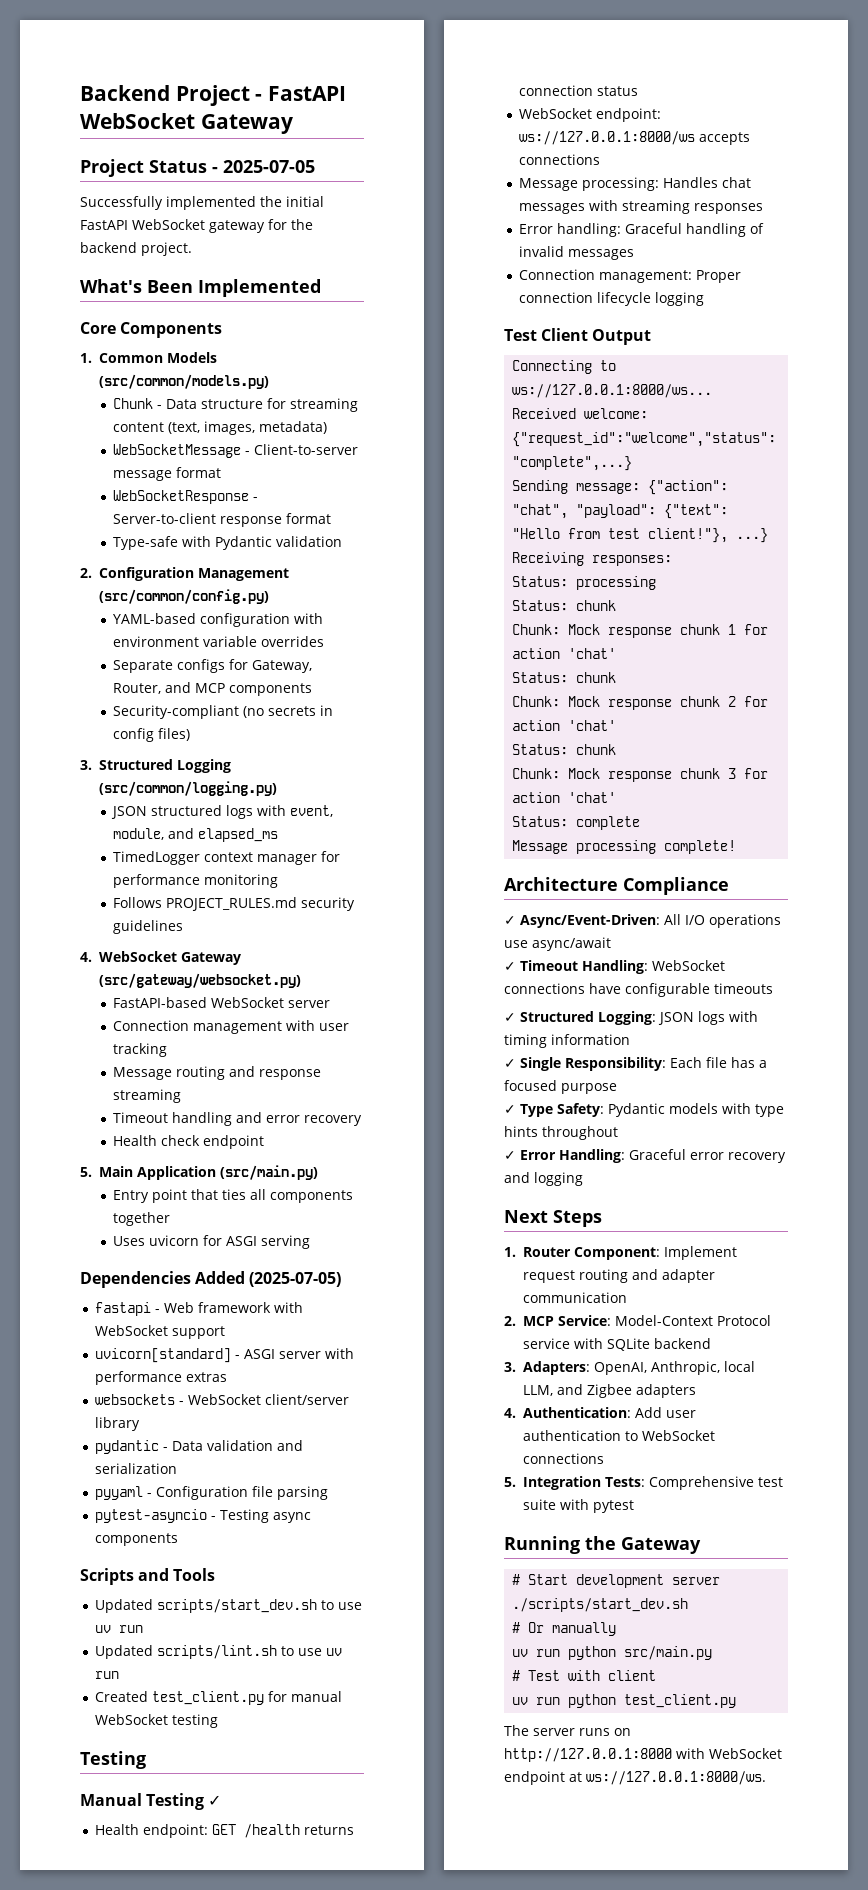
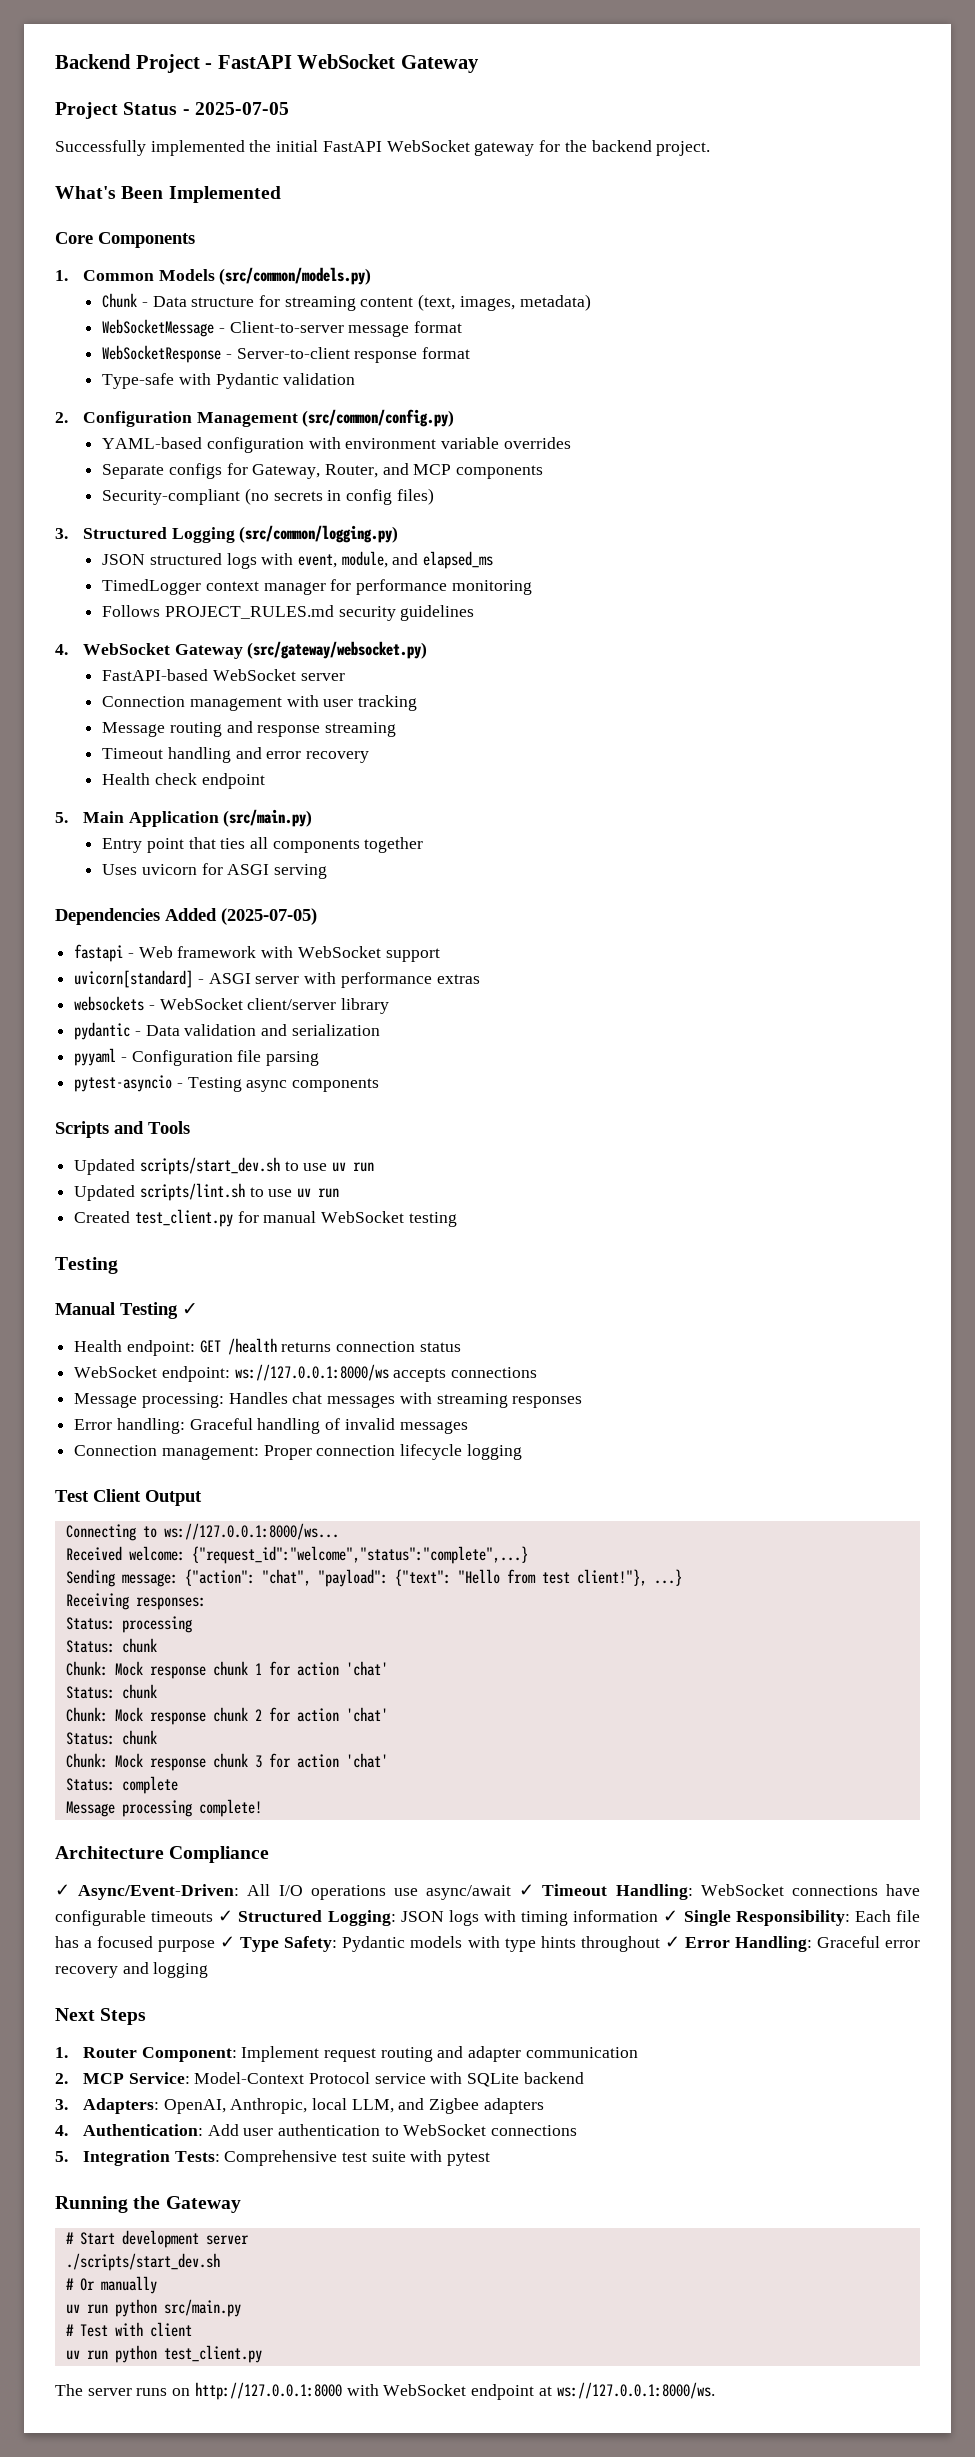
- ✓ Async/Event-Driven: All I/O operations use async/await
- ✓ Timeout Handling: WebSocket connections have configurable timeouts
- ✓ Structured Logging: JSON logs with timing information
- ✓ Single Responsibility: Each file has a focused purpose
- ✓ Type Safety: Pydantic models with type hints throughout
- ✓ Error Handling: Graceful error recovery and logging
+ ✓ Async/Event-Driven: All I/O operations use async/await ✓ Timeout Handling: WebSocket connections have configurable timeouts ✓ Structured Logging: JSON logs with timing information ✓ Single Responsibility: Each file has a focused purpose ✓ Type Safety: Pydantic models with type hints throughout ✓ Error Handling: Graceful error recovery and logging

